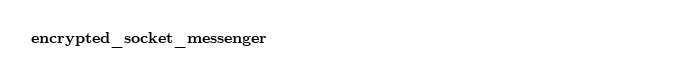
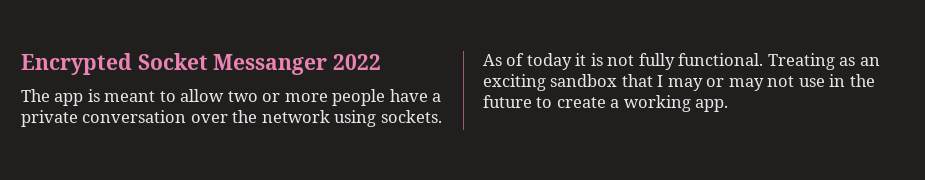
- encrypted_socket_messenger
+ Encrypted Socket Messanger 2022
+ The app is meant to allow two or more people have a private conversation over the network using sockets. As of today it is not fully functional. Treating as an exciting sandbox that I may or may not use in the future to create a working app.

